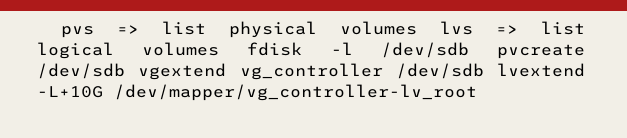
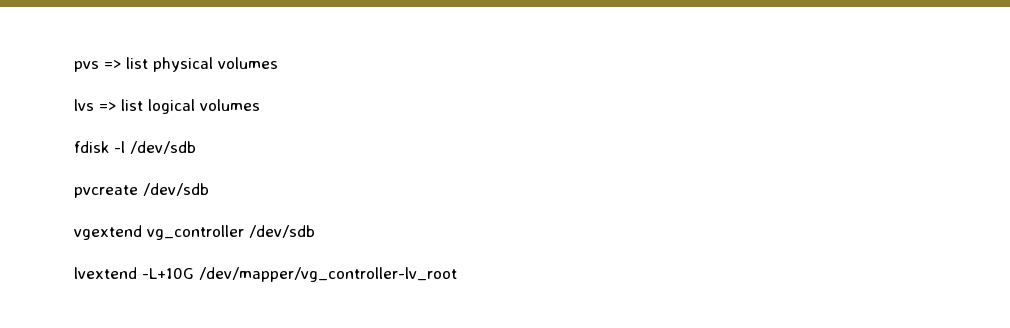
- pvs => list physical volumes lvs => list logical volumes fdisk -l /dev/sdb pvcreate /dev/sdb vgextend vg_controller /dev/sdb lvextend -L+10G /dev/mapper/vg_controller-lv_root
+ pvs => list physical volumes
+ lvs => list logical volumes
+ fdisk -l /dev/sdb
+ pvcreate /dev/sdb
+ vgextend vg_controller /dev/sdb
+ lvextend -L+10G /dev/mapper/vg_controller-lv_root

